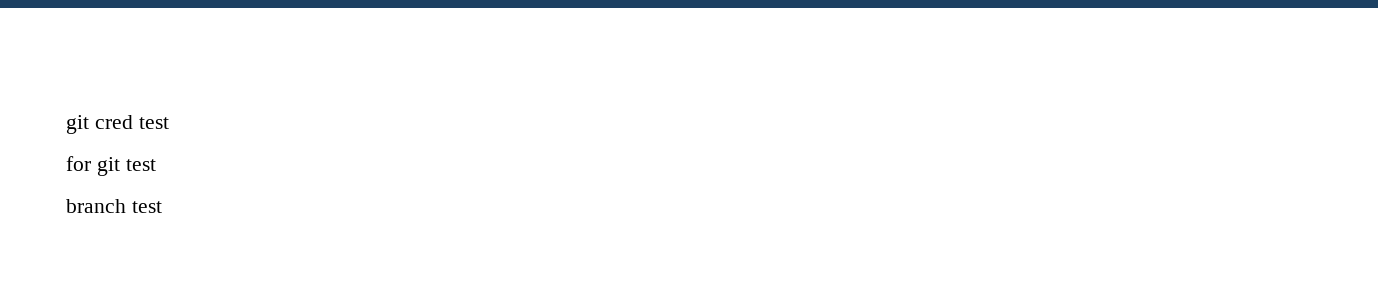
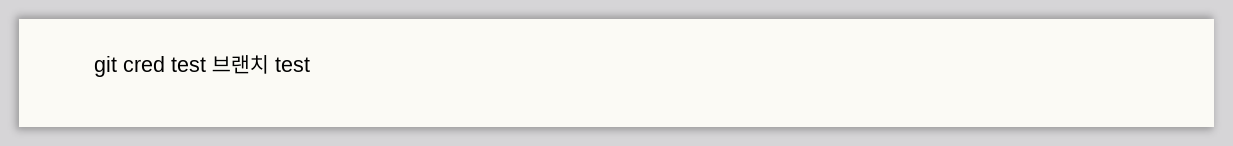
- git cred test
- for git test
- branch test
+ git cred test 브랜치 test

